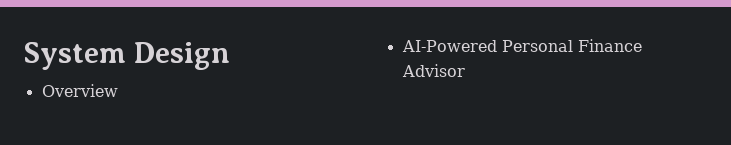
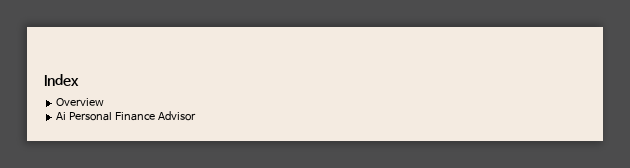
- System Design
+ Index
- AI-Powered Personal Finance Advisor
+ Ai Personal Finance Advisor

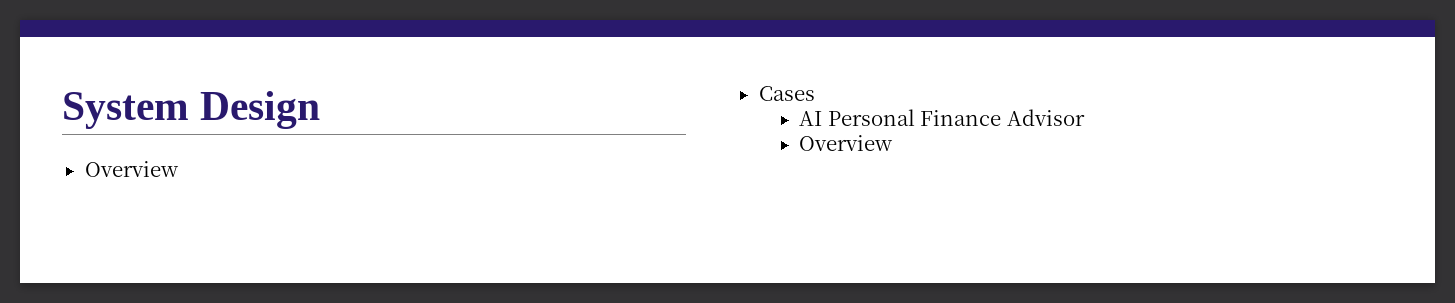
- Index
+ System Design
- Ai Personal Finance Advisor
+ Cases
+ AI Personal Finance Advisor
+ Overview

